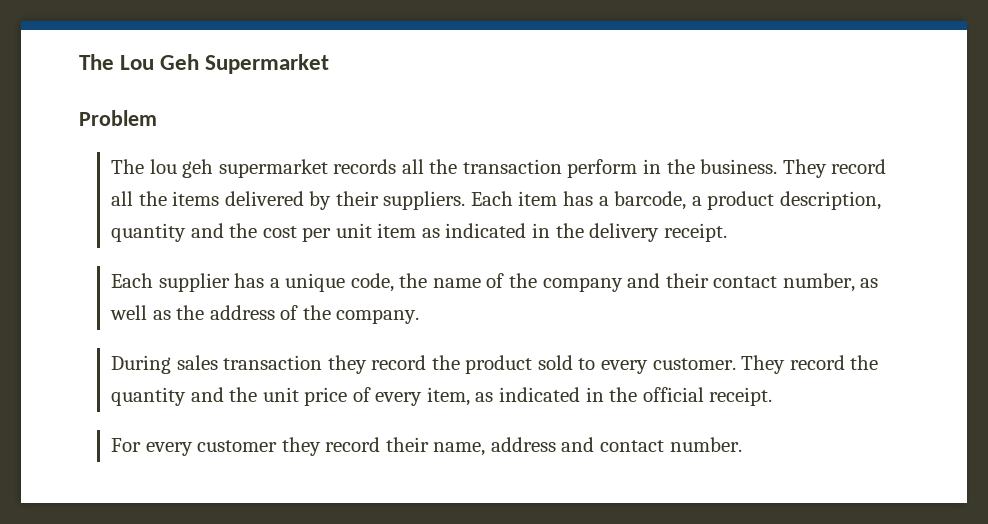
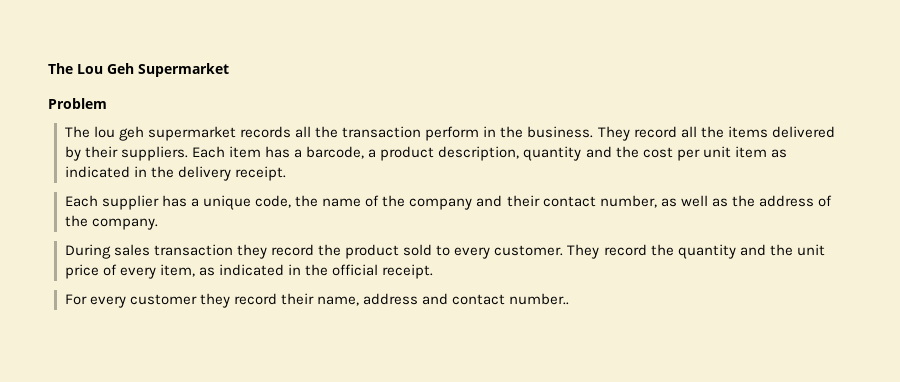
- For every customer they record their name, address and contact number.
+ For every customer they record their name, address and contact number..

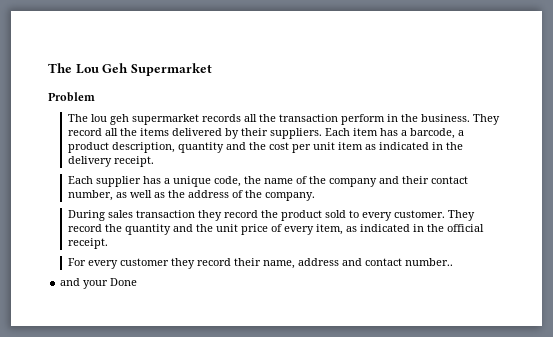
+ and your Done

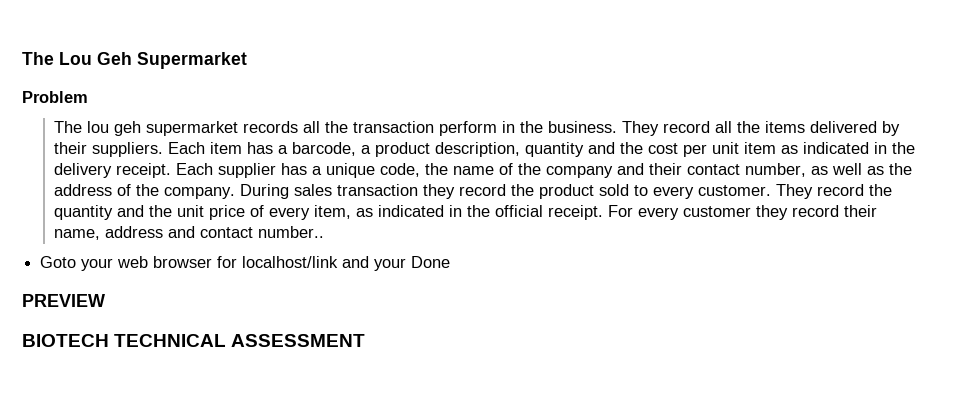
- Each item has a barcode, a product description, quantity and the cost per unit item as indicated in the delivery receipt.
- Each supplier has a unique code, the name of the company and their contact number, as well as the address of the company.
- During sales transaction they record the product sold to every customer.
+ Each item has a barcode, a product description, quantity and the cost per unit item as indicated in the delivery receipt. Each supplier has a unique code, the name of the company and their contact number, as well as the address of the company. During sales transaction they record the product sold to every customer.
- They record the quantity and the unit price of every item, as indicated in the official receipt.
- For every customer they record their name, address and contact number..
+ They record the quantity and the unit price of every item, as indicated in the official receipt. For every customer they record their name, address and contact number..
- and your Done
+ Goto your web browser for localhost/link and your Done
+ PREVIEW
+ BIOTECH TECHNICAL ASSESSMENT

